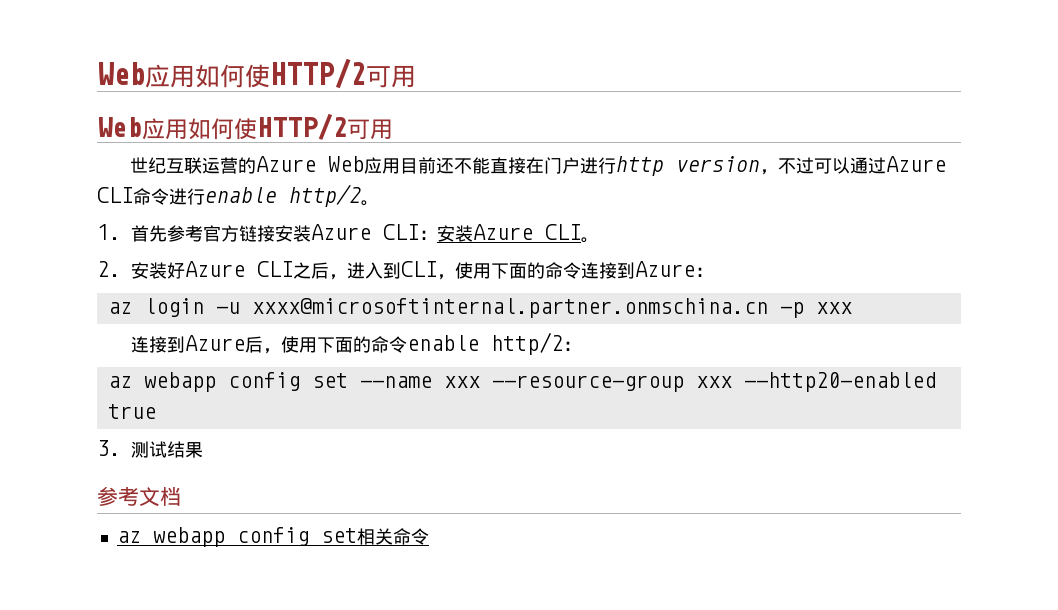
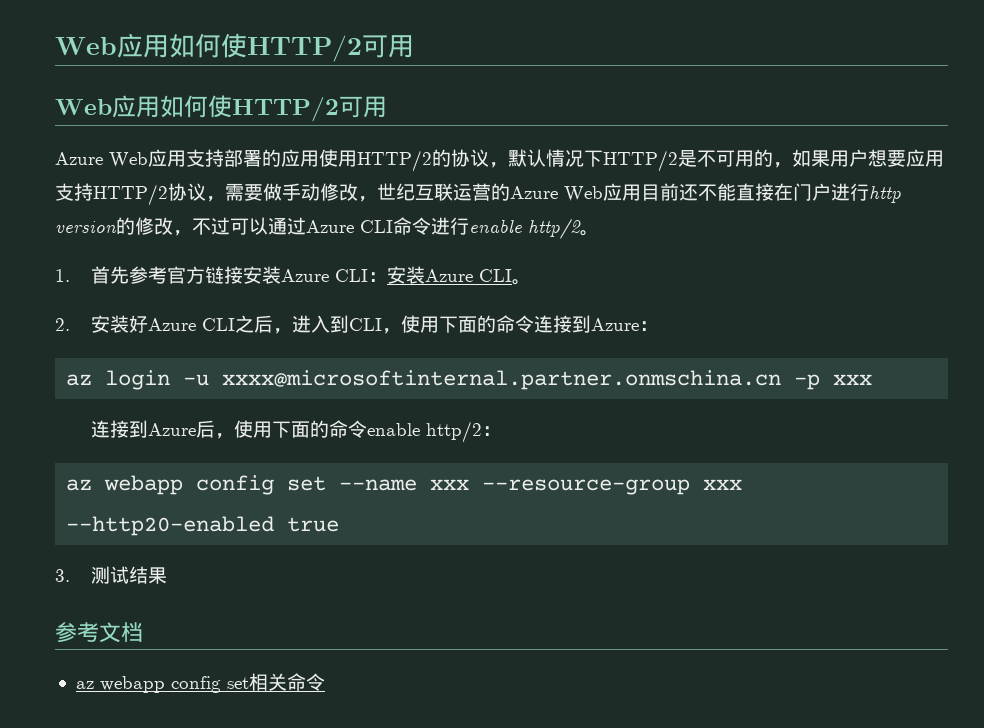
- 世纪互联运营的Azure Web应用目前还不能直接在门户进行http version，不过可以通过Azure CLI命令进行enable http/2。
+ Azure Web应用支持部署的应用使用HTTP/2的协议，默认情况下HTTP/2是不可用的，如果用户想要应用支持HTTP/2协议，需要做手动修改，世纪互联运营的Azure Web应用目前还不能直接在门户进行http version的修改，不过可以通过Azure CLI命令进行enable http/2。

